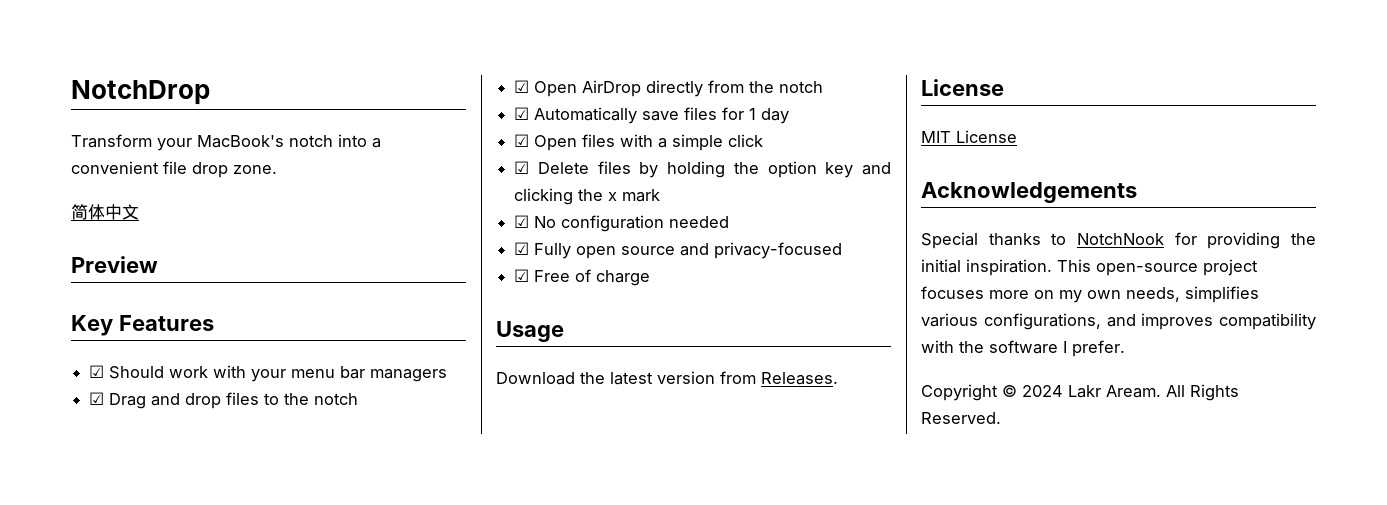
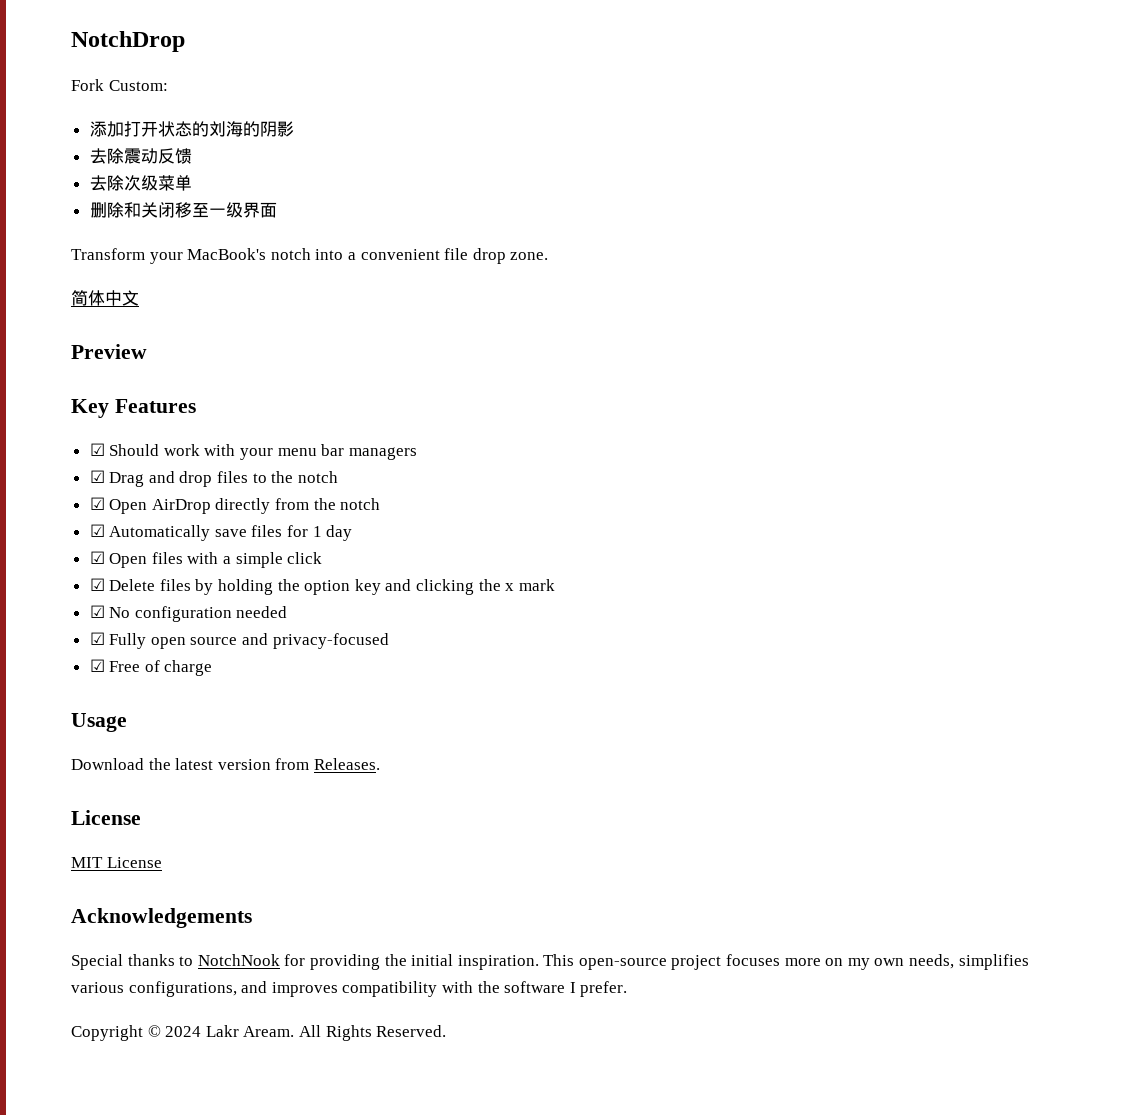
+ Fork Custom:
+ 添加打开状态的刘海的阴影
+ 去除震动反馈
+ 去除次级菜单
+ 删除和关闭移至一级界面

